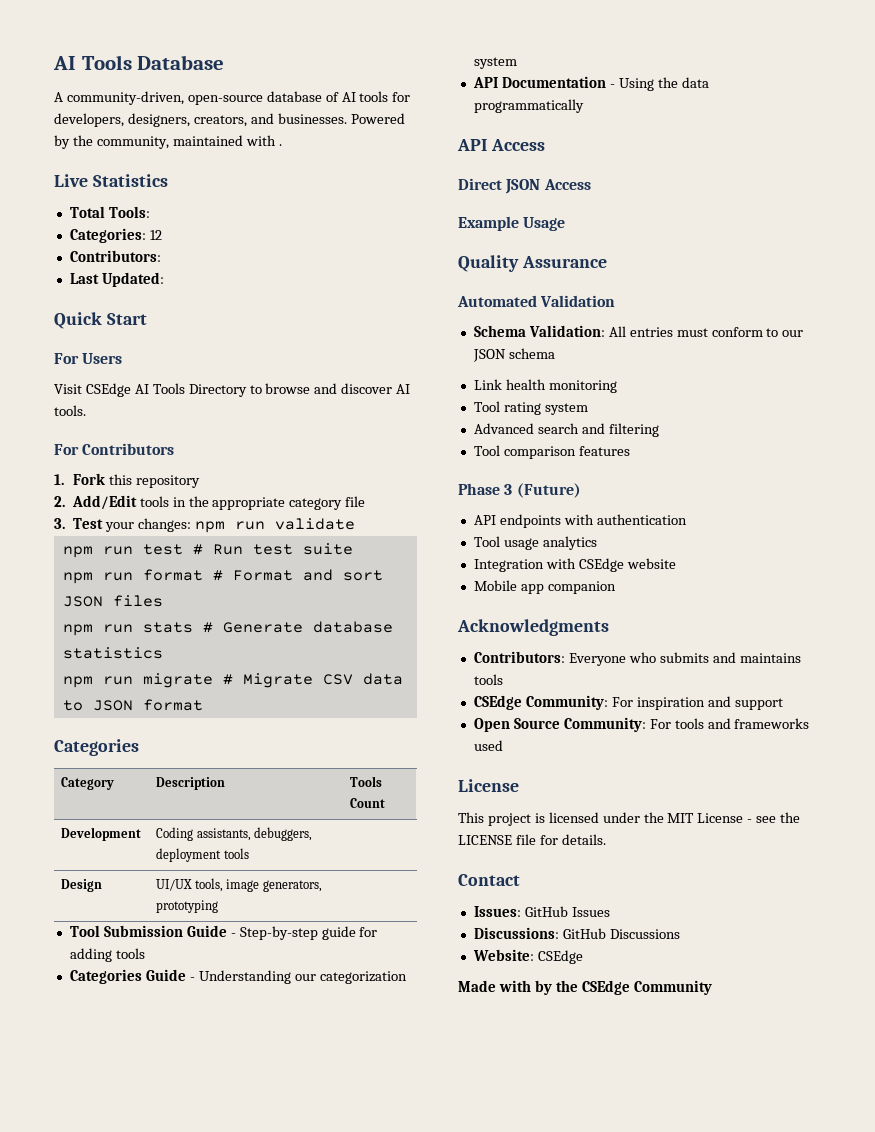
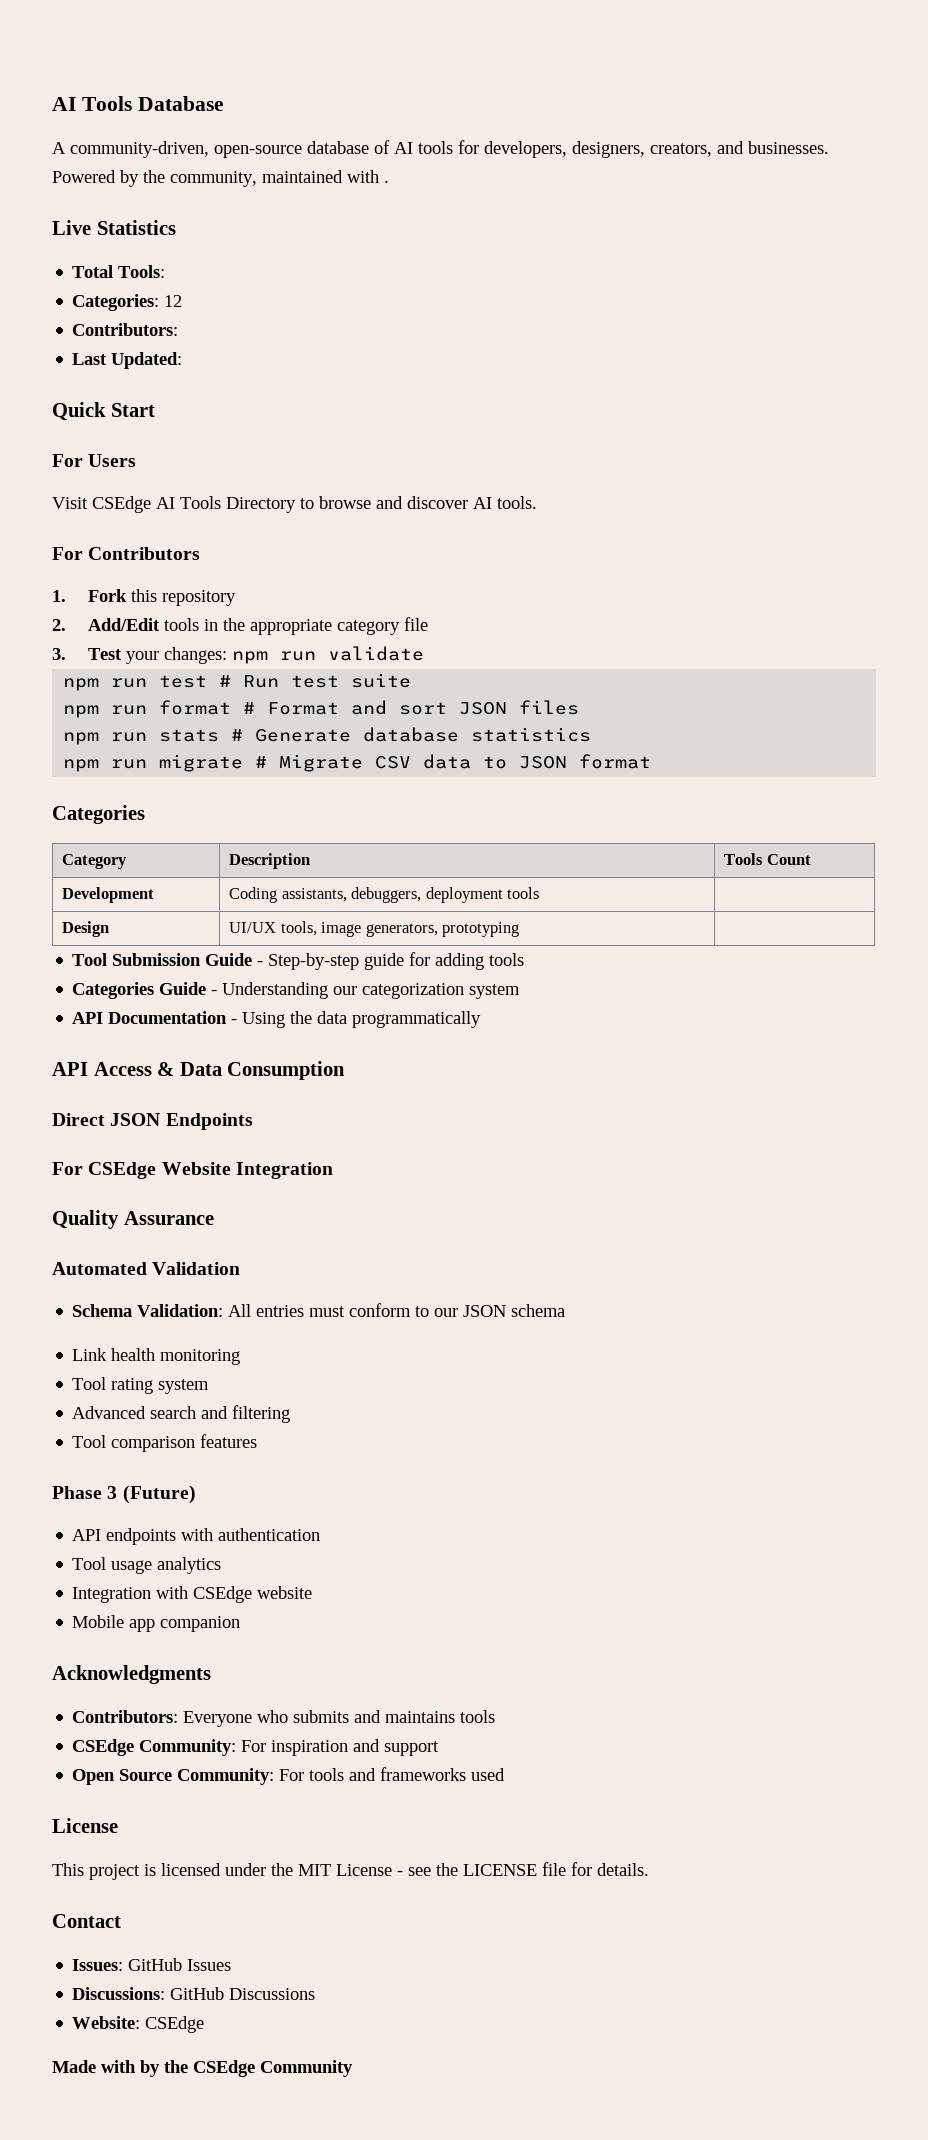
- API Access
+ API Access & Data Consumption
- Direct JSON Access
- Example Usage
+ Direct JSON Endpoints
+ For CSEdge Website Integration

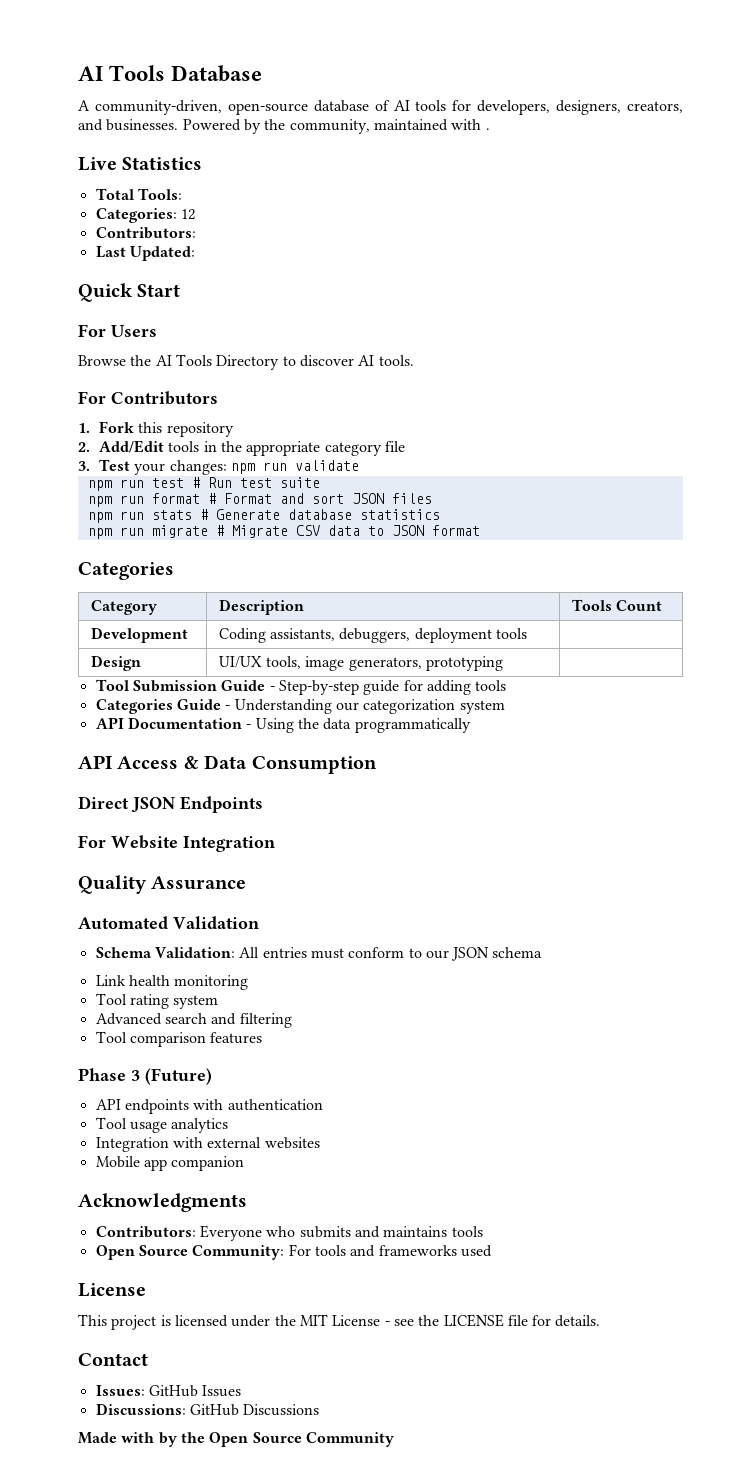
- Visit CSEdge AI Tools Directory to browse and discover AI tools.
+ Browse the AI Tools Directory to discover AI tools.
- For CSEdge Website Integration
+ For Website Integration
- Integration with CSEdge website
+ Integration with external websites
- CSEdge Community: For inspiration and support
- Website: CSEdge
- Made with by the CSEdge Community
+ Made with by the Open Source Community

